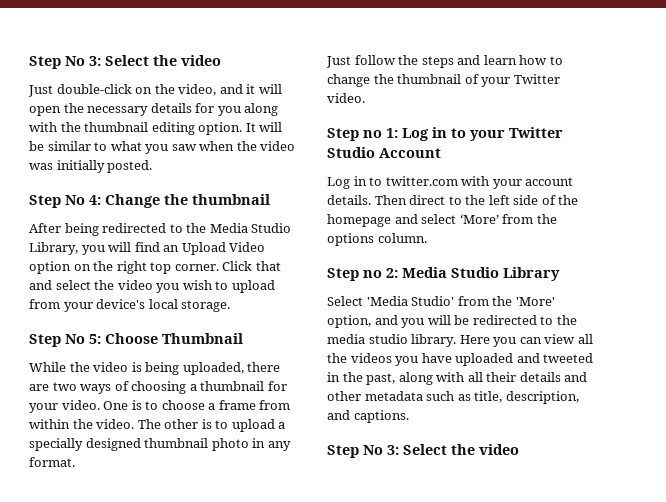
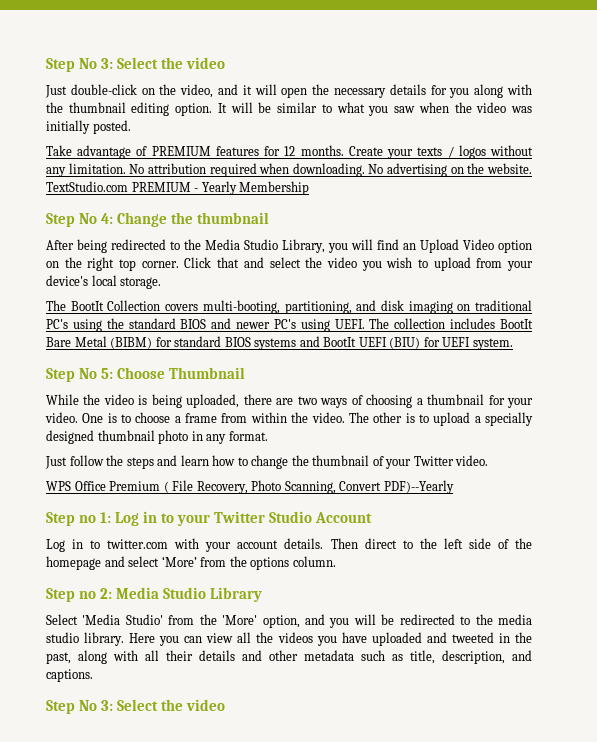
+ Take advantage of PREMIUM features for 12 months. Create your texts / logos without any limitation. No attribution required when downloading. No advertising on the website. TextStudio.com PREMIUM - Yearly Membership
+ The BootIt Collection covers multi-booting, partitioning, and disk imaging on traditional PC's using the standard BIOS and newer PC's using UEFI. The collection includes BootIt Bare Metal (BIBM) for standard BIOS systems and BootIt UEFI (BIU) for UEFI system.
+ WPS Office Premium ( File Recovery, Photo Scanning, Convert PDF)--Yearly

